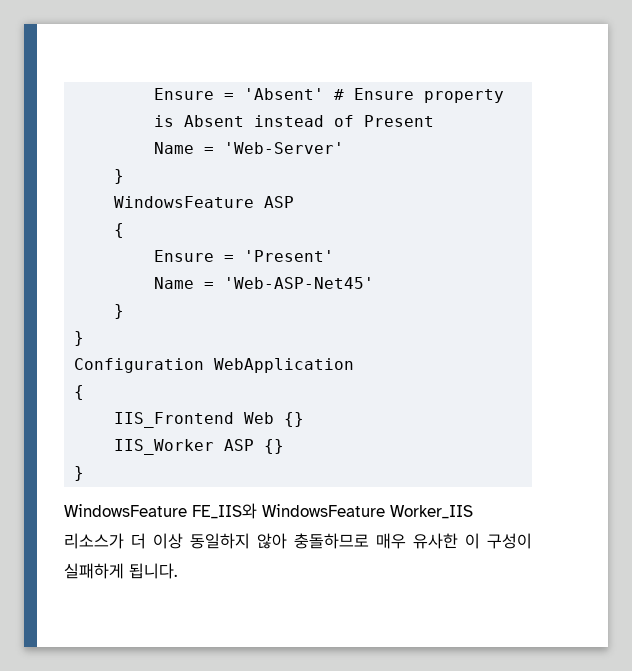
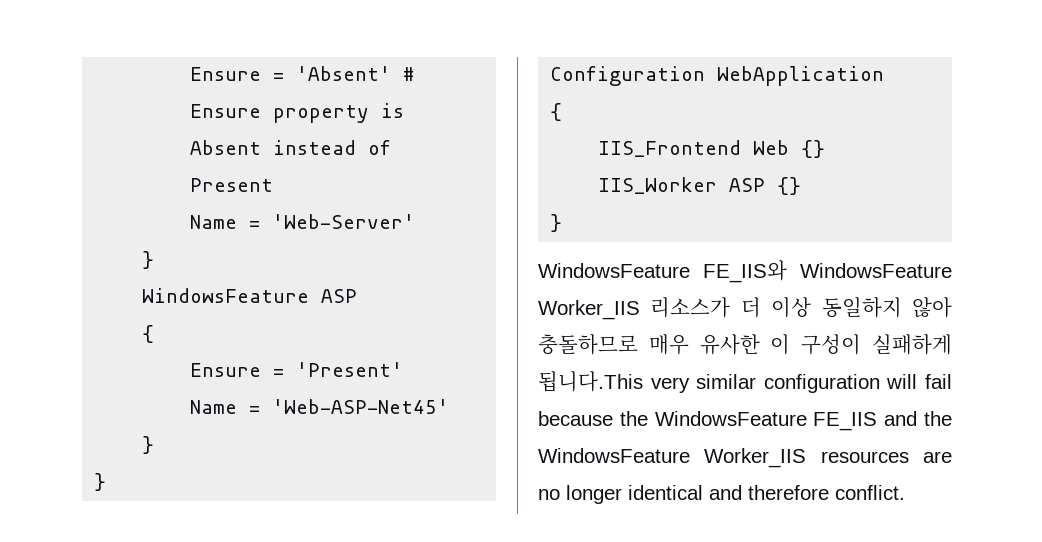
- WindowsFeature FE_IIS와 WindowsFeature Worker_IIS 리소스가 더 이상 동일하지 않아 충돌하므로 매우 유사한 이 구성이 실패하게 됩니다.
+ WindowsFeature FE_IIS와 WindowsFeature Worker_IIS 리소스가 더 이상 동일하지 않아 충돌하므로 매우 유사한 이 구성이 실패하게 됩니다.This very similar configuration will fail because the WindowsFeature FE_IIS and the WindowsFeature Worker_IIS resources are no longer identical and therefore conflict.

